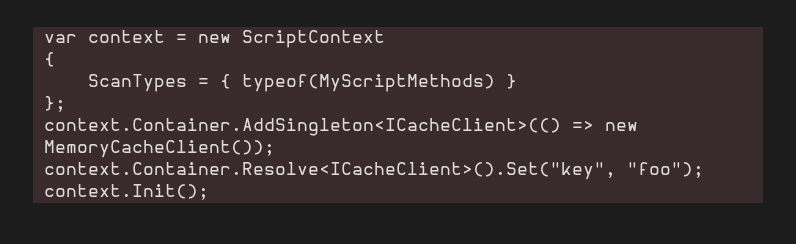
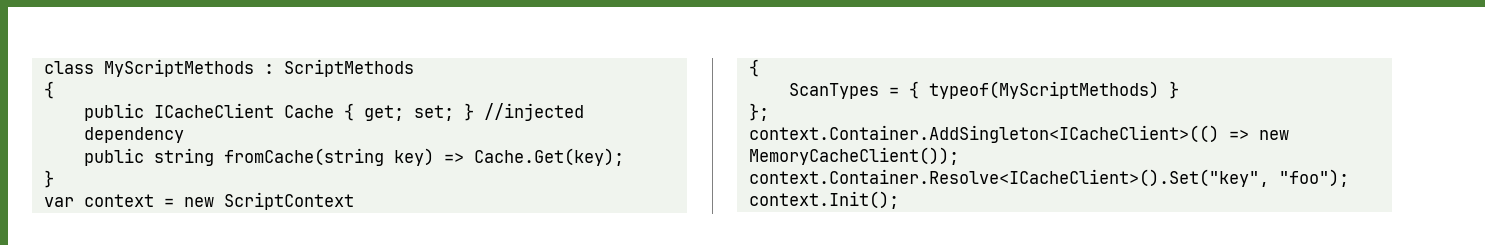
+ class MyScriptMethods : ScriptMethods
+ {
+ public ICacheClient Cache { get; set; } //injected dependency
+ public string fromCache(string key) => Cache.Get(key);
+ }

